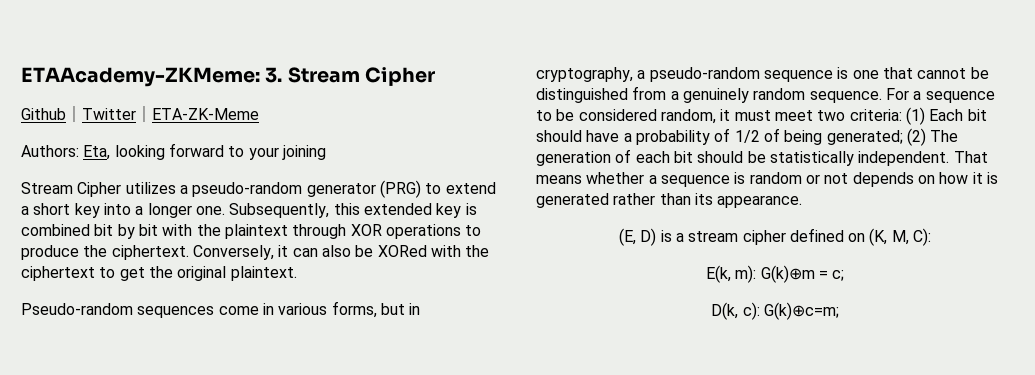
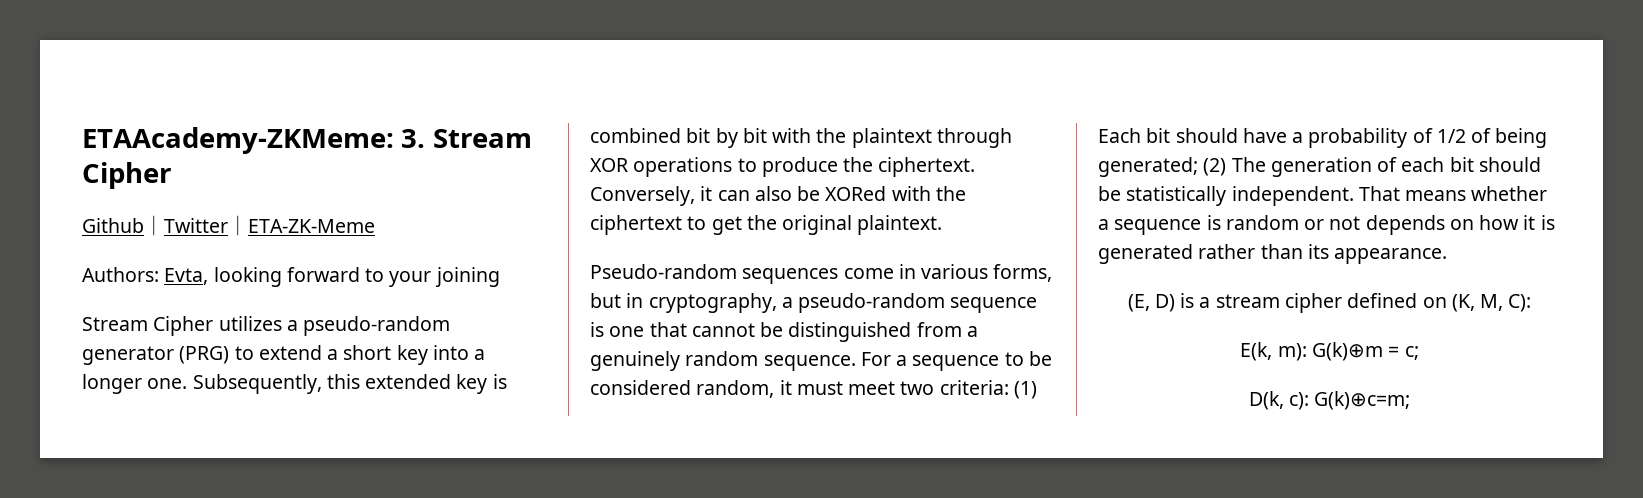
- Authors: Eta, looking forward to your joining
+ Authors: Evta, looking forward to your joining

